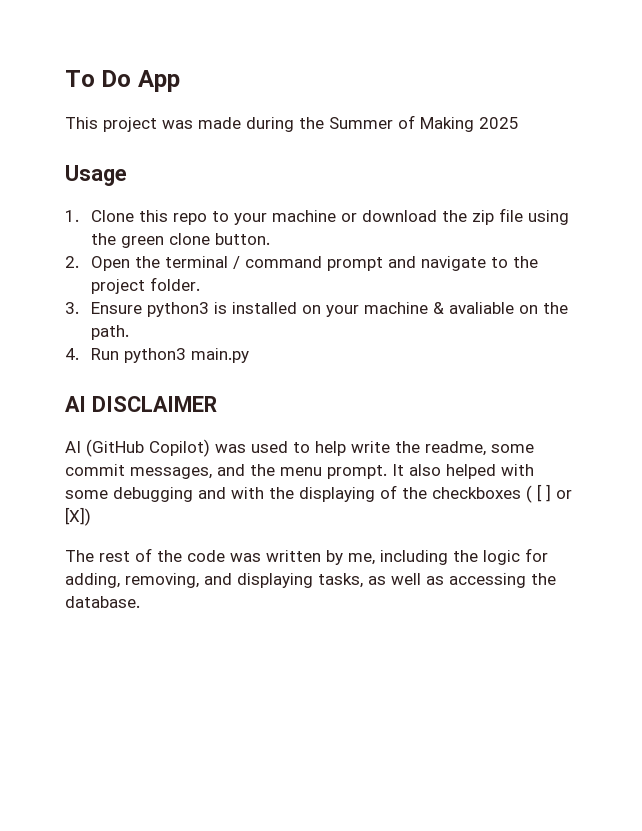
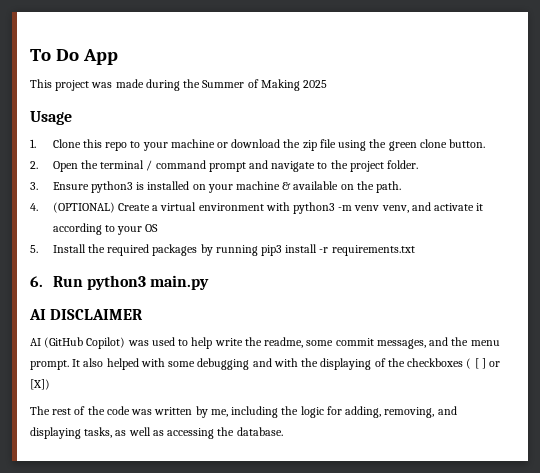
- 3. Ensure python3 is installed on your machine & avaliable on the path.
+ 3. Ensure python3 is installed on your machine & available on the path.
- 4. Run python3 main.py
+ 4. (OPTIONAL) Create a virtual environment with python3 -m venv venv, and activate it according to your OS
+ 5. Install the required packages by running pip3 install -r requirements.txt
+ 6. Run python3 main.py

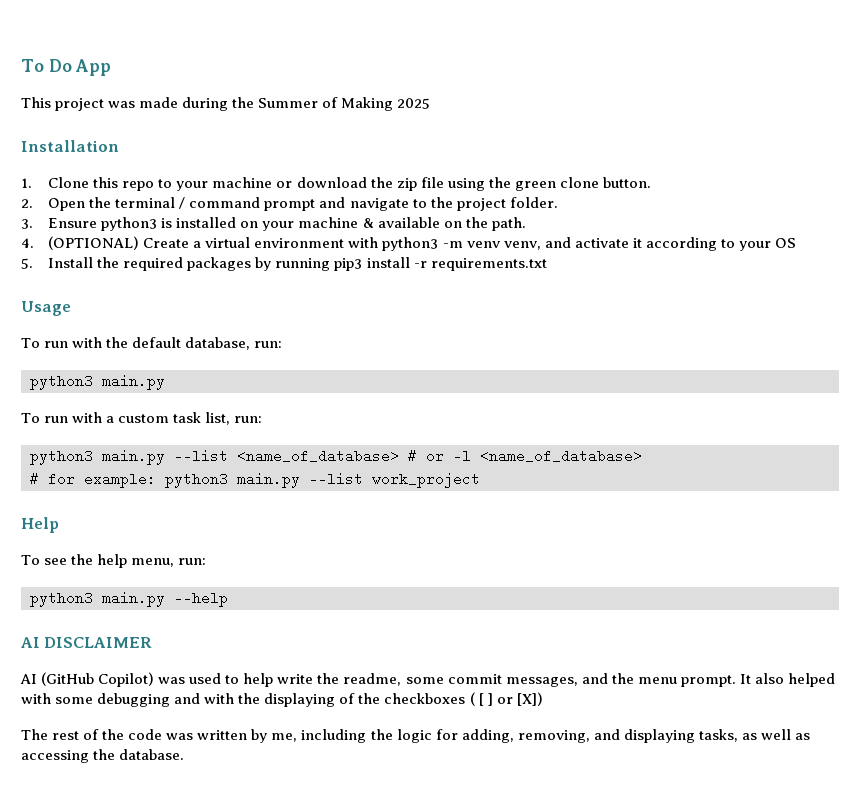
- Usage
+ Installation
- 6. Run python3 main.py
+ Usage
+ To run with the default database, run:
+ python3 main.py
+ To run with a custom task list, run:
+ python3 main.py --list <name_of_database> # or -l <name_of_database>
+ # for example: python3 main.py --list work_project
+ Help
+ To see the help menu, run:
+ python3 main.py --help

